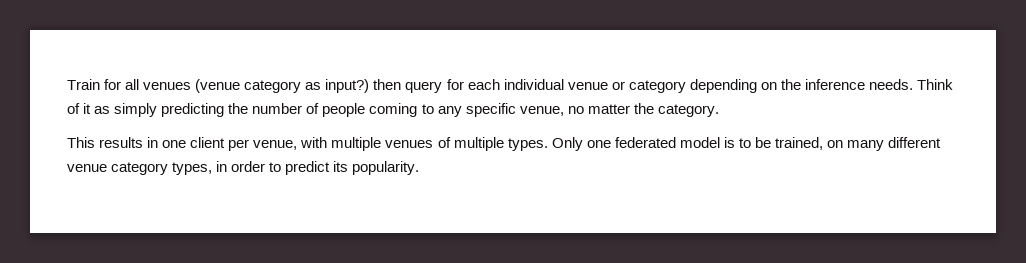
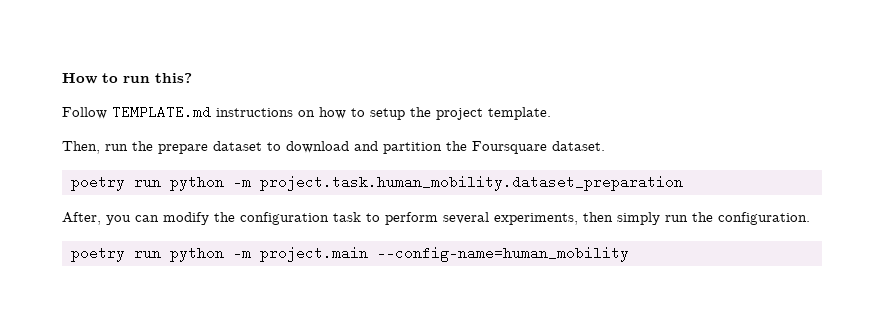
- Train for all venues (venue category as input?) then query for each individual venue or category depending on the inference needs. Think of it as simply predicting the number of people coming to any specific venue, no matter the category.
- This results in one client per venue, with multiple venues of multiple types. Only one federated model is to be trained, on many different venue category types, in order to predict its popularity.
+ How to run this?
+ Follow TEMPLATE.md instructions on how to setup the project template.
+ Then, run the prepare dataset to download and partition the Foursquare dataset.
+ poetry run python -m project.task.human_mobility.dataset_preparation
+ After, you can modify the configuration task to perform several experiments, then simply run the configuration.
+ poetry run python -m project.main --config-name=human_mobility

